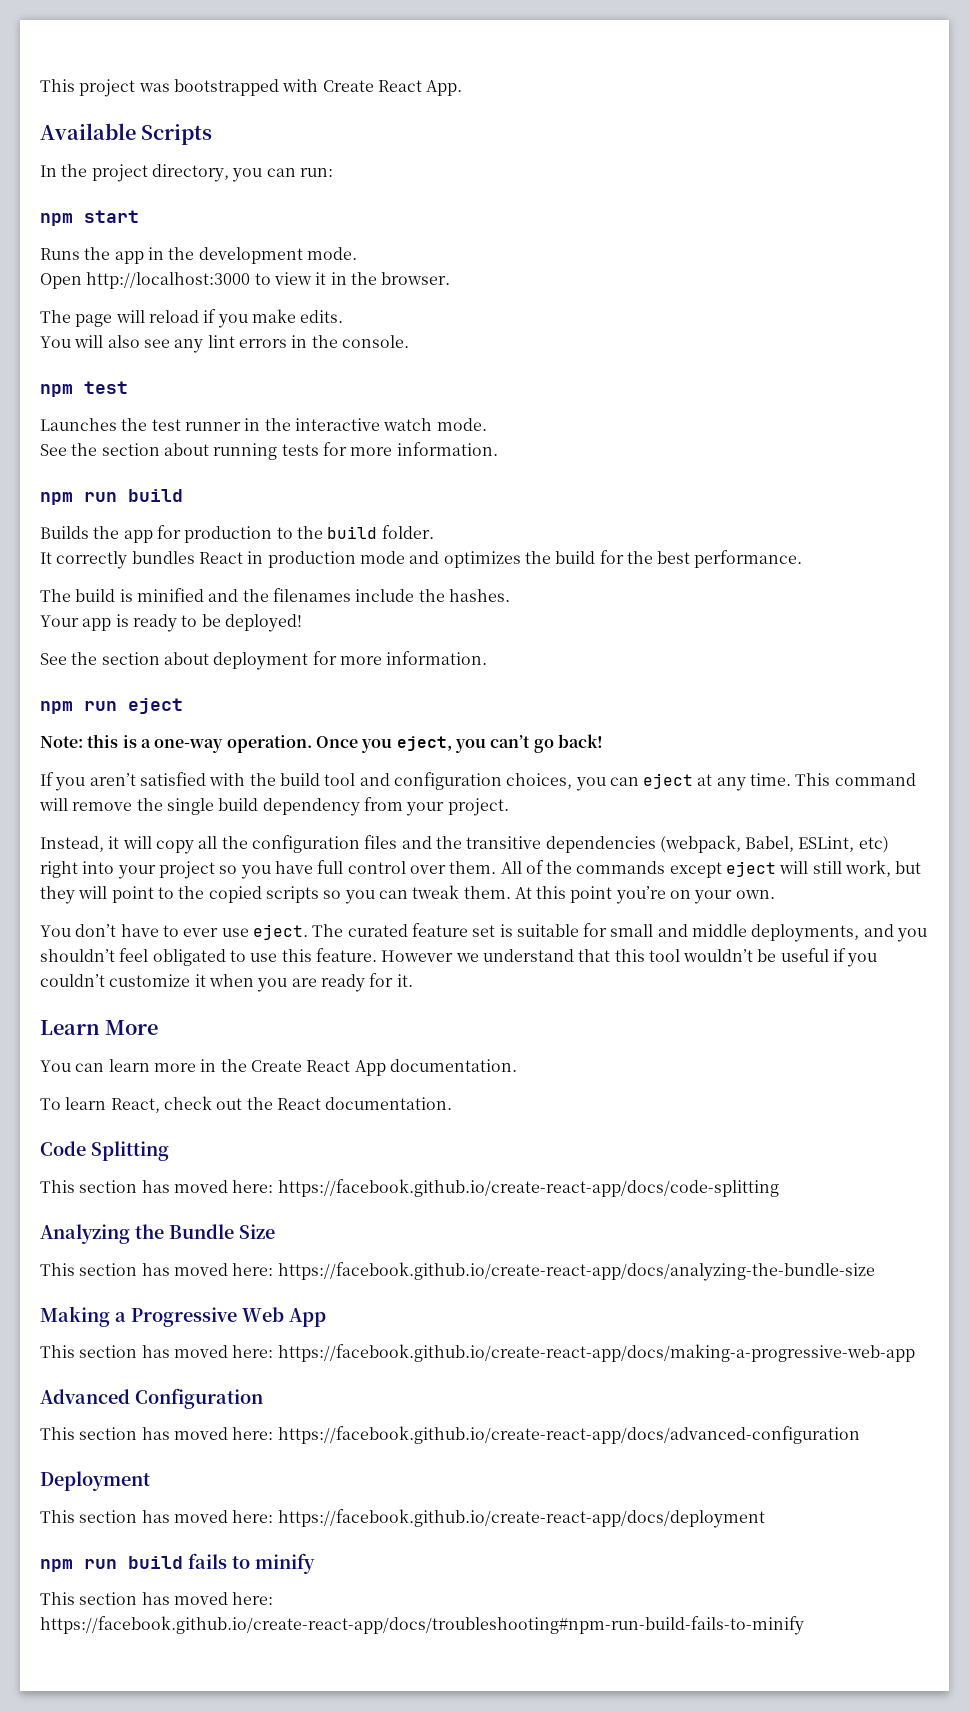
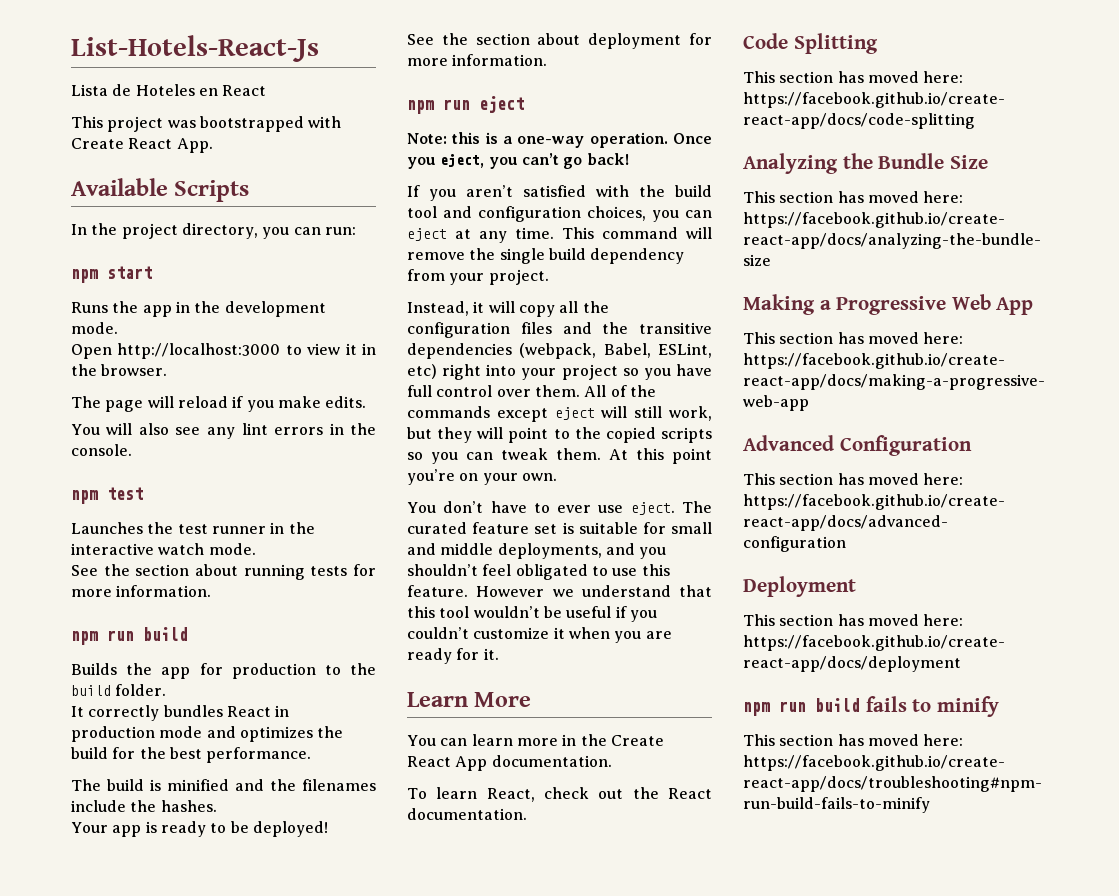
+ List-Hotels-React-Js
+ Lista de Hoteles en React

